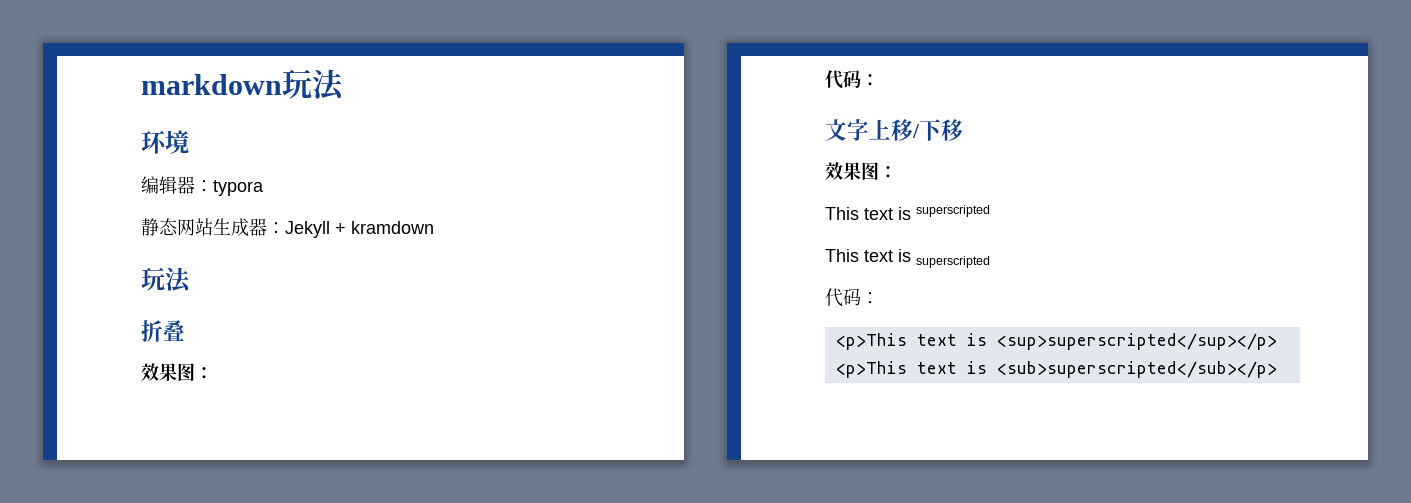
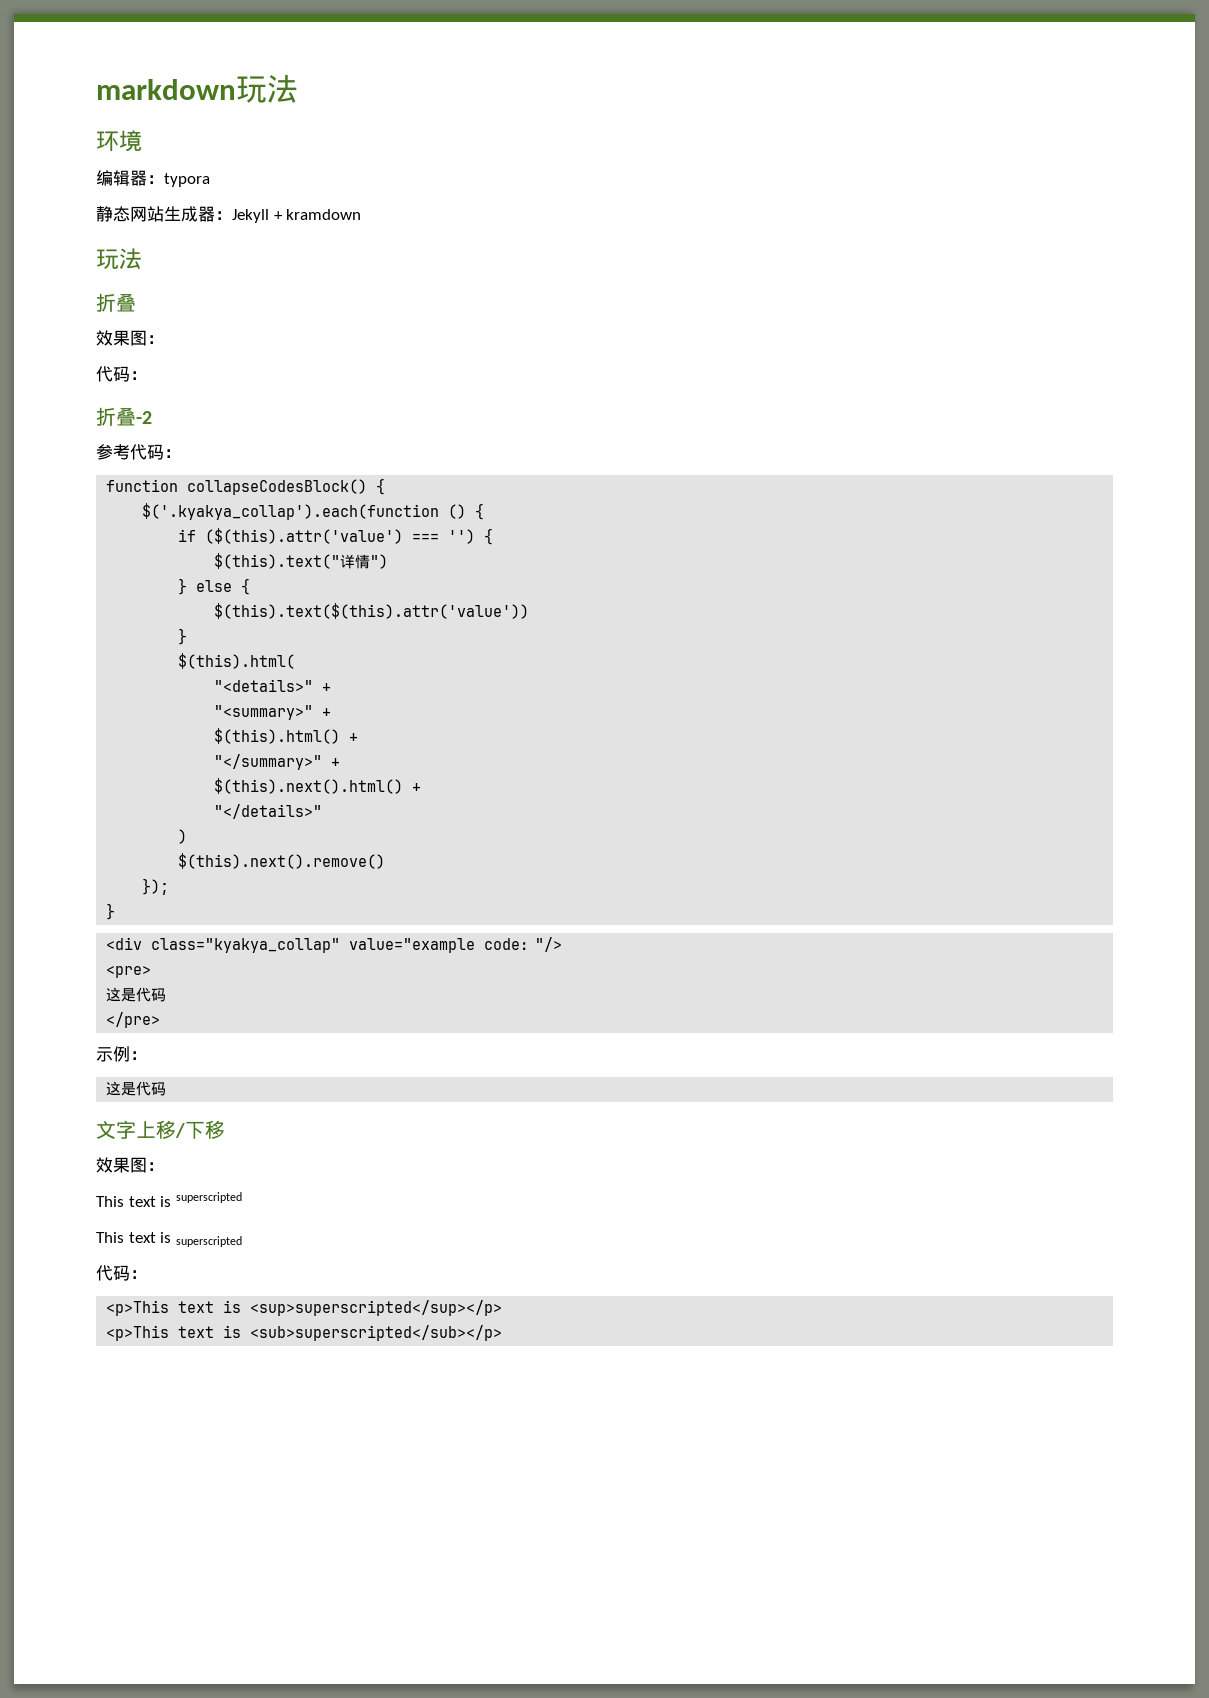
+ 折叠-2
+ 参考代码：
+ function collapseCodesBlock() {
+ $('.kyakya_collap').each(function () {
+ if ($(this).attr('value') === '') {
+ $(this).text("详情")
+ } else {
+ $(this).text($(this).attr('value'))
+ }
+ $(this).html(
+ "<details>" +
+ "<summary>" +
+ $(this).html() +
+ "</summary>" +
+ $(this).next().html() +
+ "</details>"
+ )
+ $(this).next().remove()
+ });
+ }
+ <div class="kyakya_collap" value="example code："/>
+ <pre>
+ 这是代码
+ </pre>
+ 示例：
+ 这是代码

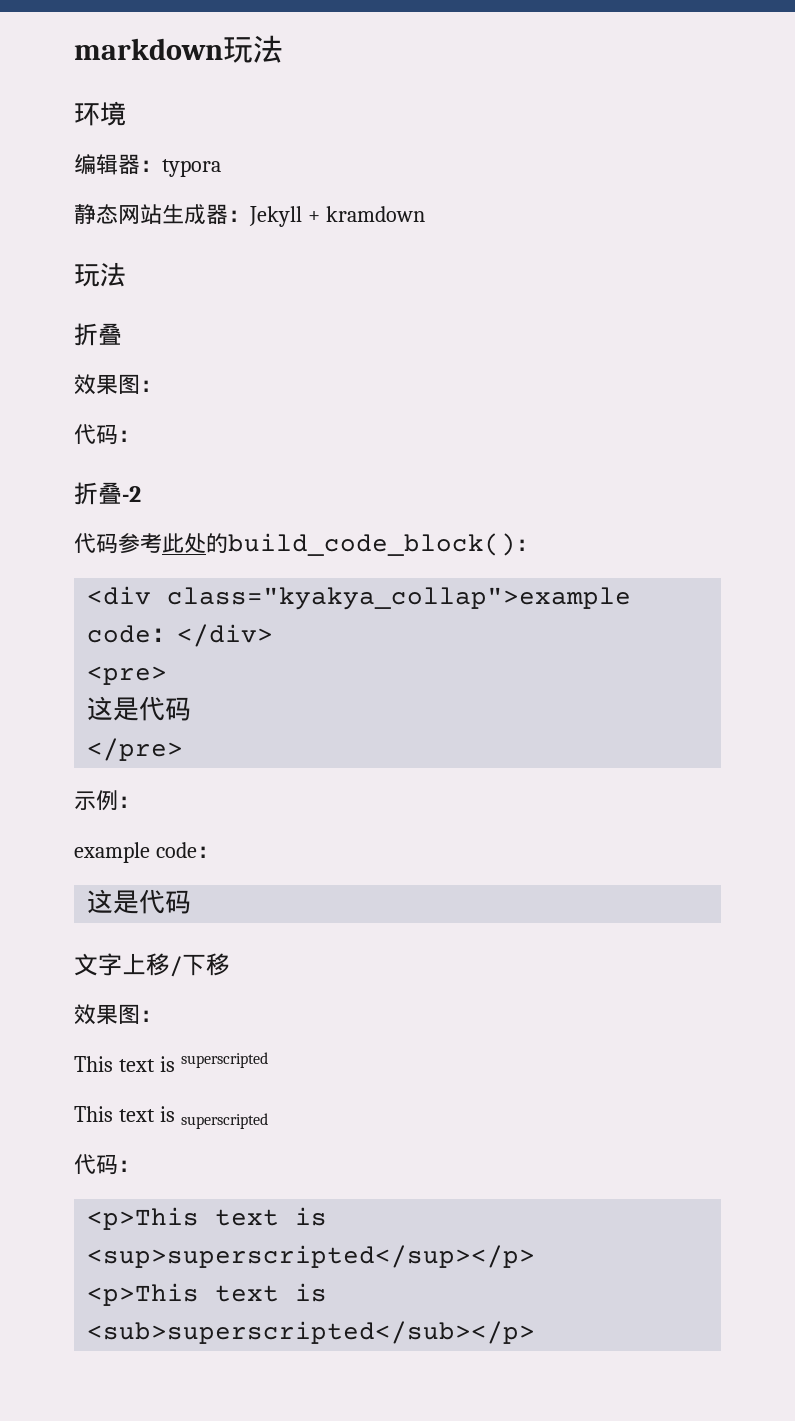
- 参考代码：
- function collapseCodesBlock() {
- $('.kyakya_collap').each(function () {
- if ($(this).attr('value') === '') {
- $(this).text("详情")
- } else {
- $(this).text($(this).attr('value'))
- }
- $(this).html(
- "<details>" +
- "<summary>" +
- $(this).html() +
- "</summary>" +
- $(this).next().html() +
- "</details>"
- )
- $(this).next().remove()
- });
- }
- <div class="kyakya_collap" value="example code："/>
+ 代码参考此处的build_code_block()：
+ <div class="kyakya_collap">example code：</div>
+ example code：

